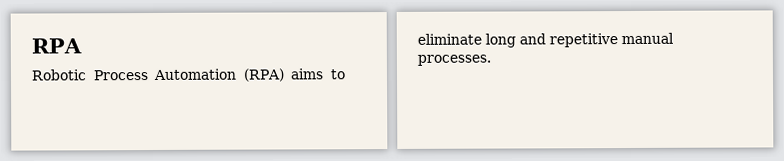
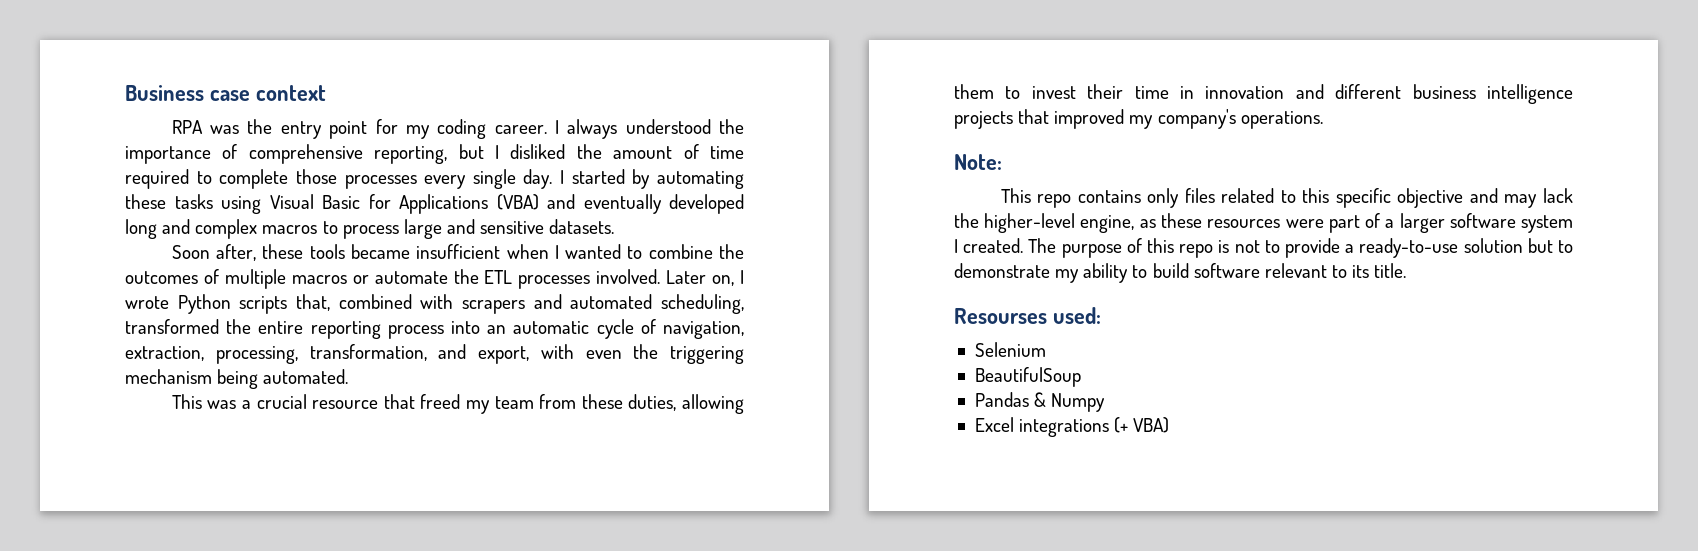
- RPA
- Robotic Process Automation (RPA) aims to eliminate long and repetitive manual processes.
+ Business case context
+ RPA was the entry point for my coding career. I always understood the importance of comprehensive reporting, but I disliked the amount of time required to complete those processes every single day. I started by automating these tasks using Visual Basic for Applications (VBA) and eventually developed long and complex macros to process large and sensitive datasets.
+ Soon after, these tools became insufficient when I wanted to combine the outcomes of multiple macros or automate the ETL processes involved. Later on, I wrote Python scripts that, combined with scrapers and automated scheduling, transformed the entire reporting process into an automatic cycle of navigation, extraction, processing, transformation, and export, with even the triggering mechanism being automated.
+ This was a crucial resource that freed my team from these duties, allowing them to invest their time in innovation and different business intelligence projects that improved my company's operations.
+ Note:
+ This repo contains only files related to this specific objective and may lack the higher-level engine, as these resources were part of a larger software system I created. The purpose of this repo is not to provide a ready-to-use solution but to demonstrate my ability to build software relevant to its title.
+ Resourses used:
+ Selenium
+ BeautifulSoup
+ Pandas & Numpy
+ Excel integrations (+ VBA)

